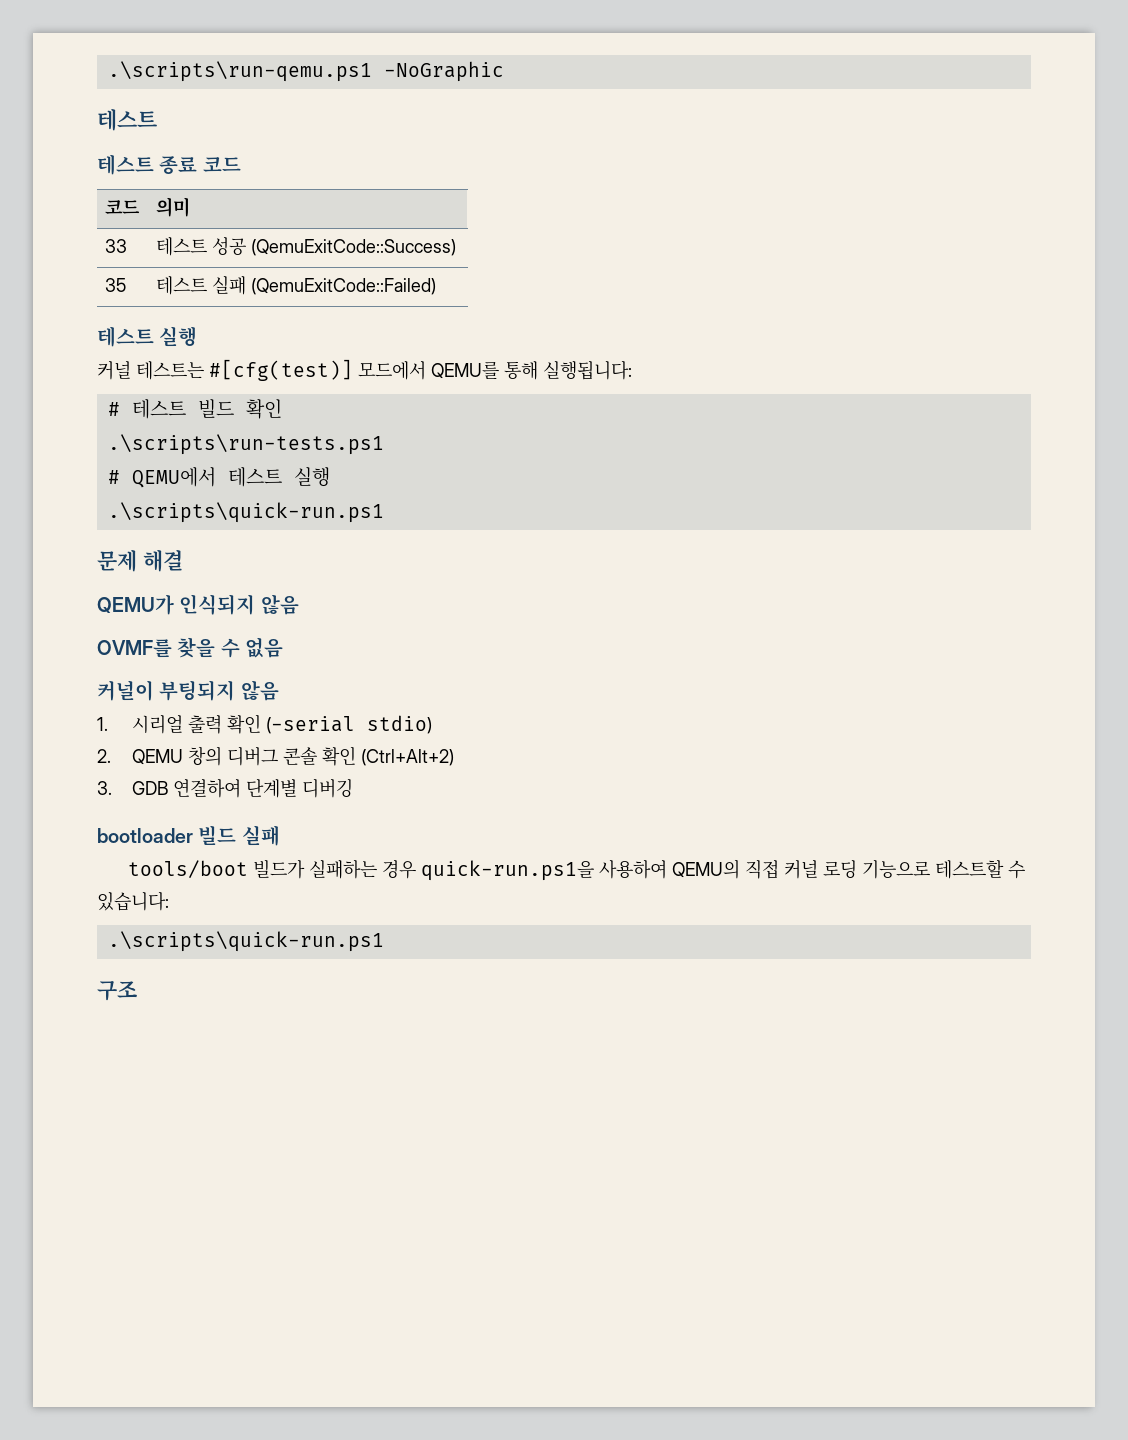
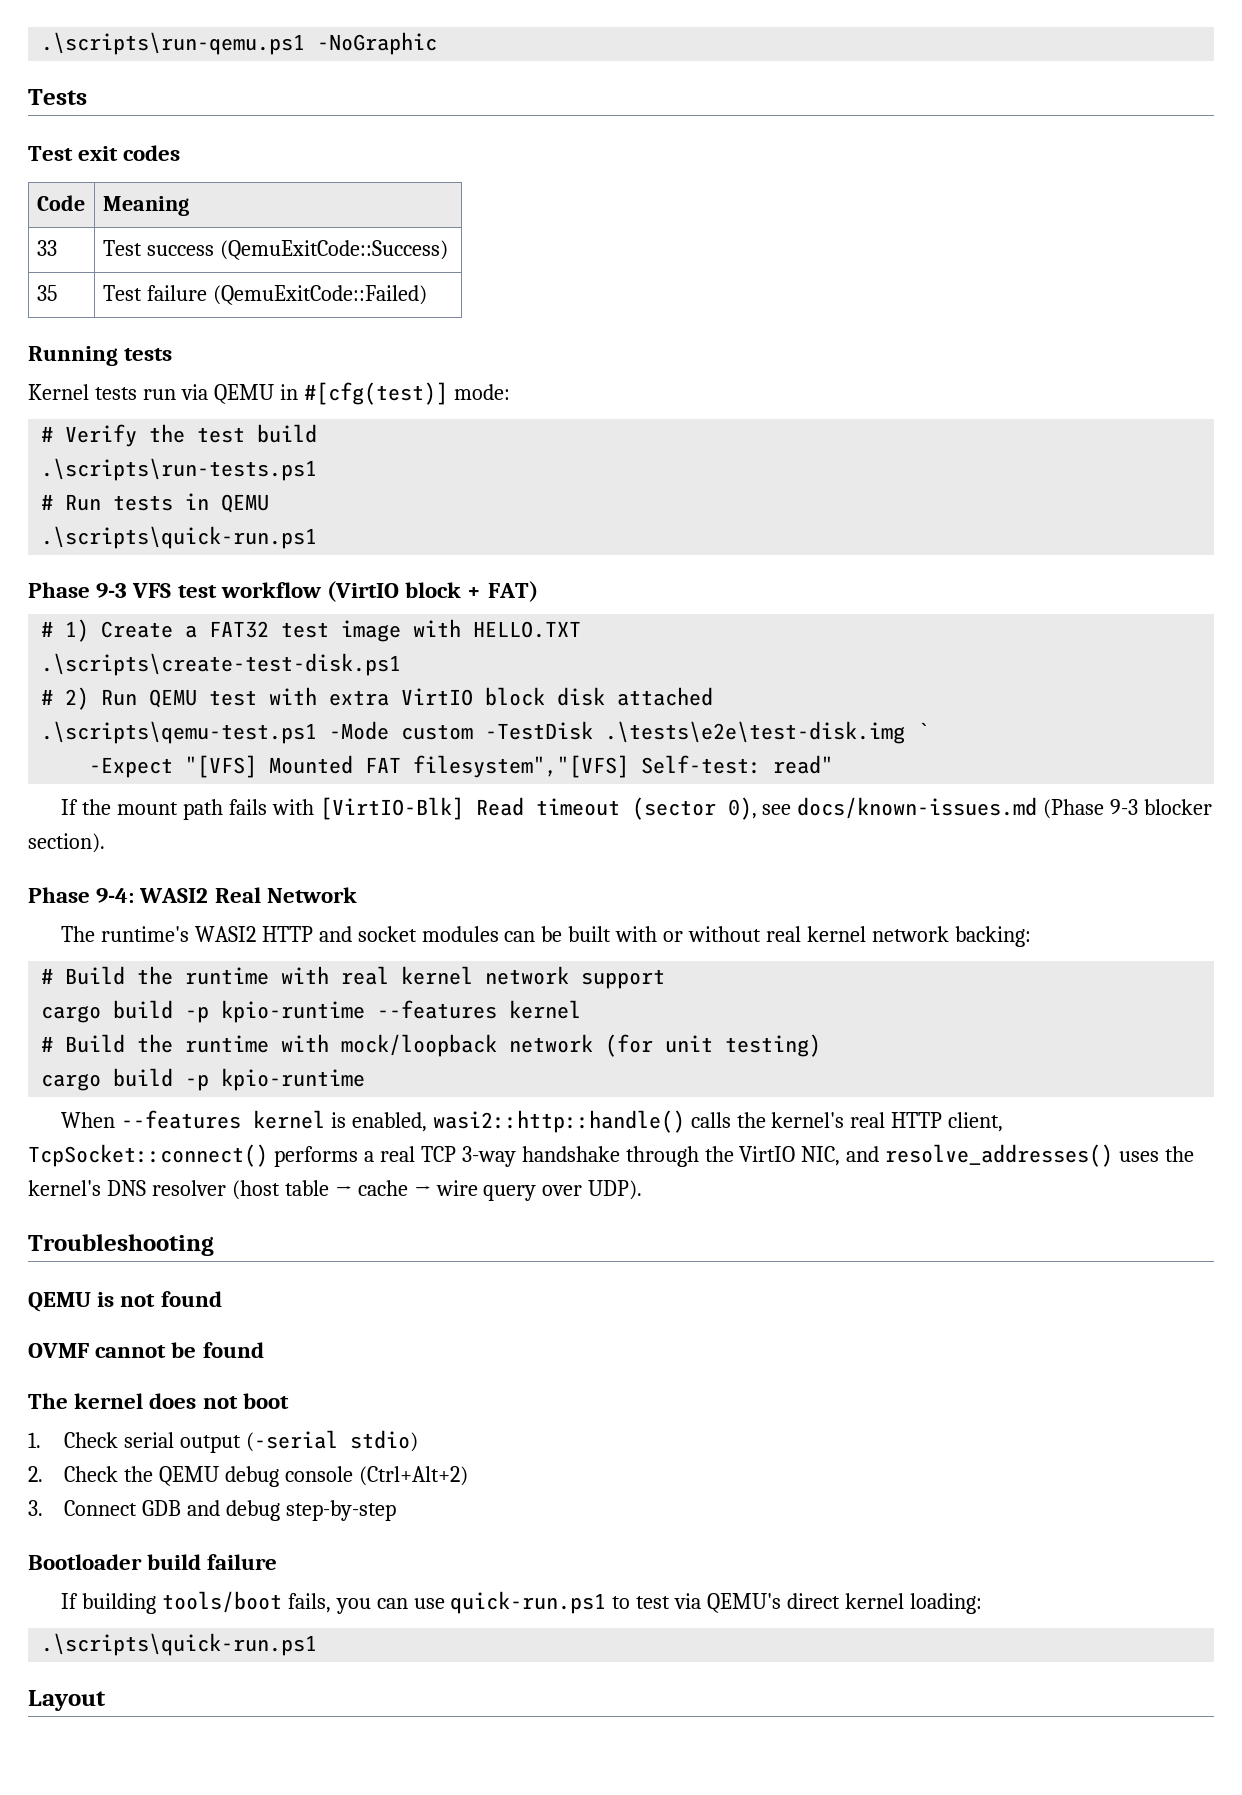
  .\scripts\run-qemu.ps1 -NoGraphic
- 테스트
- 테스트 종료 코드
- 코드 | 의미
+ Tests
+ Test exit codes
+ Code | Meaning
- 33 | 테스트 성공 (QemuExitCode::Success)
+ 33 | Test success (QemuExitCode::Success)
- 35 | 테스트 실패 (QemuExitCode::Failed)
- 테스트 실행
- 커널 테스트는 #[cfg(test)] 모드에서 QEMU를 통해 실행됩니다:
- # 테스트 빌드 확인
+ 35 | Test failure (QemuExitCode::Failed)
+ Running tests
+ Kernel tests run via QEMU in #[cfg(test)] mode:
+ # Verify the test build
  .\scripts\run-tests.ps1
- # QEMU에서 테스트 실행
+ # Run tests in QEMU
  .\scripts\quick-run.ps1
- 문제 해결
- QEMU가 인식되지 않음
- OVMF를 찾을 수 없음
- 커널이 부팅되지 않음
- 1. 시리얼 출력 확인 (-serial stdio)
- 2. QEMU 창의 디버그 콘솔 확인 (Ctrl+Alt+2)
- 3. GDB 연결하여 단계별 디버깅
- bootloader 빌드 실패
- tools/boot 빌드가 실패하는 경우 quick-run.ps1을 사용하여 QEMU의 직접 커널 로딩 기능으로 테스트할 수 있습니다:
+ Phase 9-3 VFS test workflow (VirtIO block + FAT)
+ # 1) Create a FAT32 test image with HELLO.TXT
+ .\scripts\create-test-disk.ps1
+ # 2) Run QEMU test with extra VirtIO block disk attached
+ .\scripts\qemu-test.ps1 -Mode custom -TestDisk .\tests\e2e\test-disk.img `
+ -Expect "[VFS] Mounted FAT filesystem","[VFS] Self-test: read"
+ If the mount path fails with [VirtIO-Blk] Read timeout (sector 0), see docs/known-issues.md (Phase 9-3 blocker section).
+ Phase 9-4: WASI2 Real Network
+ The runtime's WASI2 HTTP and socket modules can be built with or without real kernel network backing:
+ # Build the runtime with real kernel network support
+ cargo build -p kpio-runtime --features kernel
+ # Build the runtime with mock/loopback network (for unit testing)
+ cargo build -p kpio-runtime
+ When --features kernel is enabled, wasi2::http::handle() calls the kernel's real HTTP client, TcpSocket::connect() performs a real TCP 3-way handshake through the VirtIO NIC, and resolve_addresses() uses the kernel's DNS resolver (host table → cache → wire query over UDP).
+ Troubleshooting
+ QEMU is not found
+ OVMF cannot be found
+ The kernel does not boot
+ 1. Check serial output (-serial stdio)
+ 2. Check the QEMU debug console (Ctrl+Alt+2)
+ 3. Connect GDB and debug step-by-step
+ Bootloader build failure
+ If building tools/boot fails, you can use quick-run.ps1 to test via QEMU's direct kernel loading:
  .\scripts\quick-run.ps1
- 구조
+ Layout

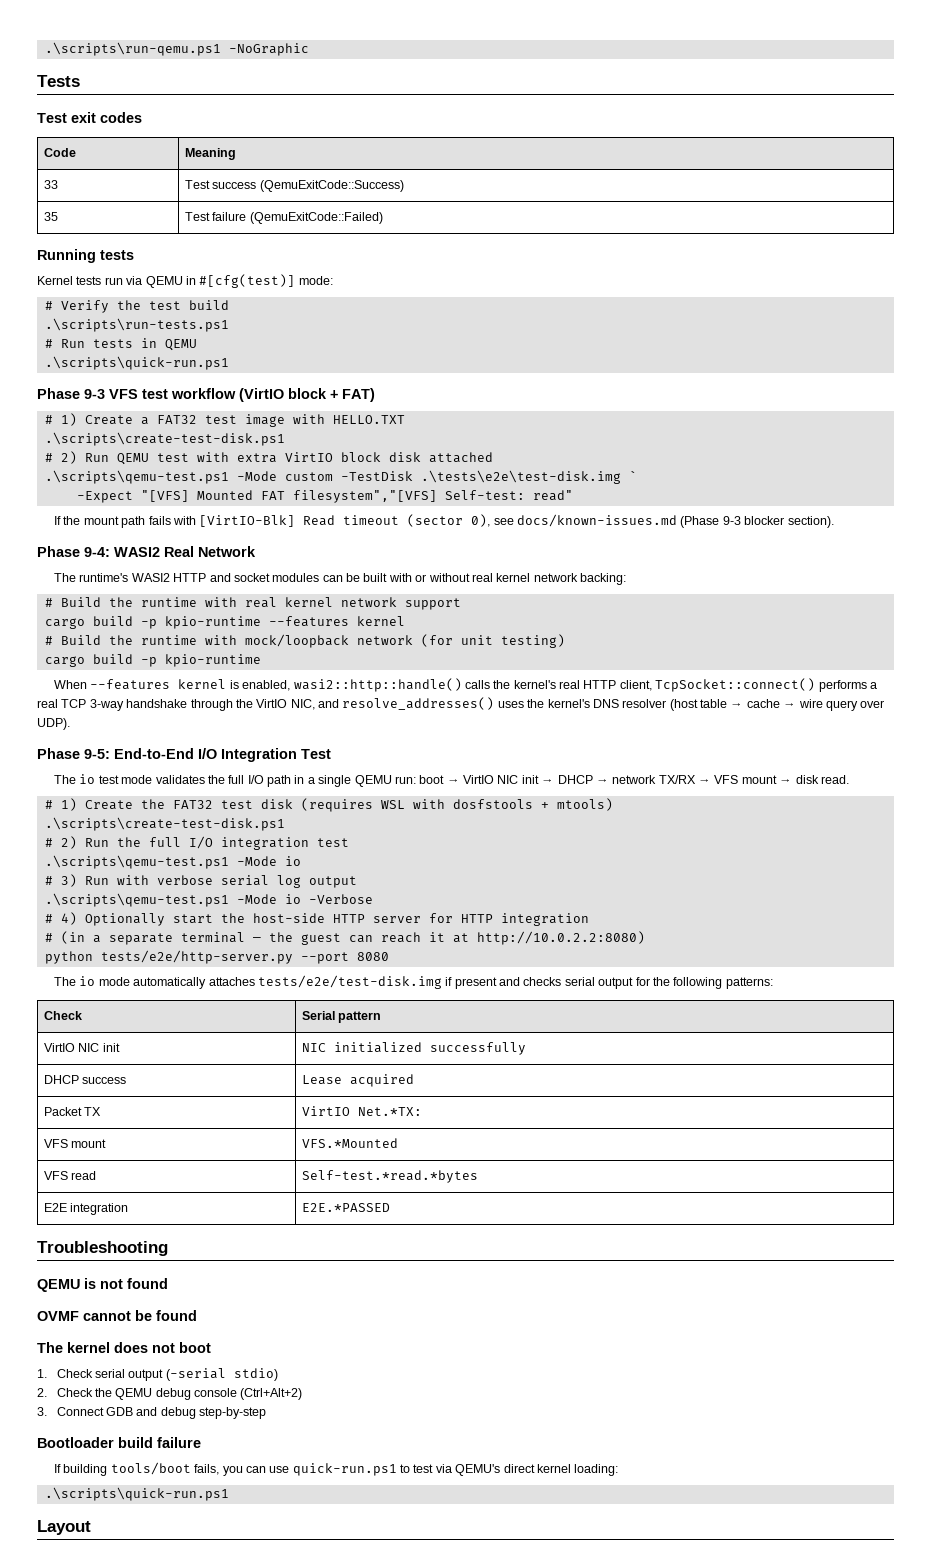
+ Phase 9-5: End-to-End I/O Integration Test
+ The io test mode validates the full I/O path in a single QEMU run: boot → VirtIO NIC init → DHCP → network TX/RX → VFS mount → disk read.
+ # 1) Create the FAT32 test disk (requires WSL with dosfstools + mtools)
+ .\scripts\create-test-disk.ps1
+ # 2) Run the full I/O integration test
+ .\scripts\qemu-test.ps1 -Mode io
+ # 3) Run with verbose serial log output
+ .\scripts\qemu-test.ps1 -Mode io -Verbose
+ # 4) Optionally start the host-side HTTP server for HTTP integration
+ # (in a separate terminal — the guest can reach it at http://10.0.2.2:8080)
+ python tests/e2e/http-server.py --port 8080
+ The io mode automatically attaches tests/e2e/test-disk.img if present and checks serial output for the following patterns:
+ Check | Serial pattern
+ VirtIO NIC init | NIC initialized successfully
+ DHCP success | Lease acquired
+ Packet TX | VirtIO Net.*TX:
+ VFS mount | VFS.*Mounted
+ VFS read | Self-test.*read.*bytes
+ E2E integration | E2E.*PASSED

